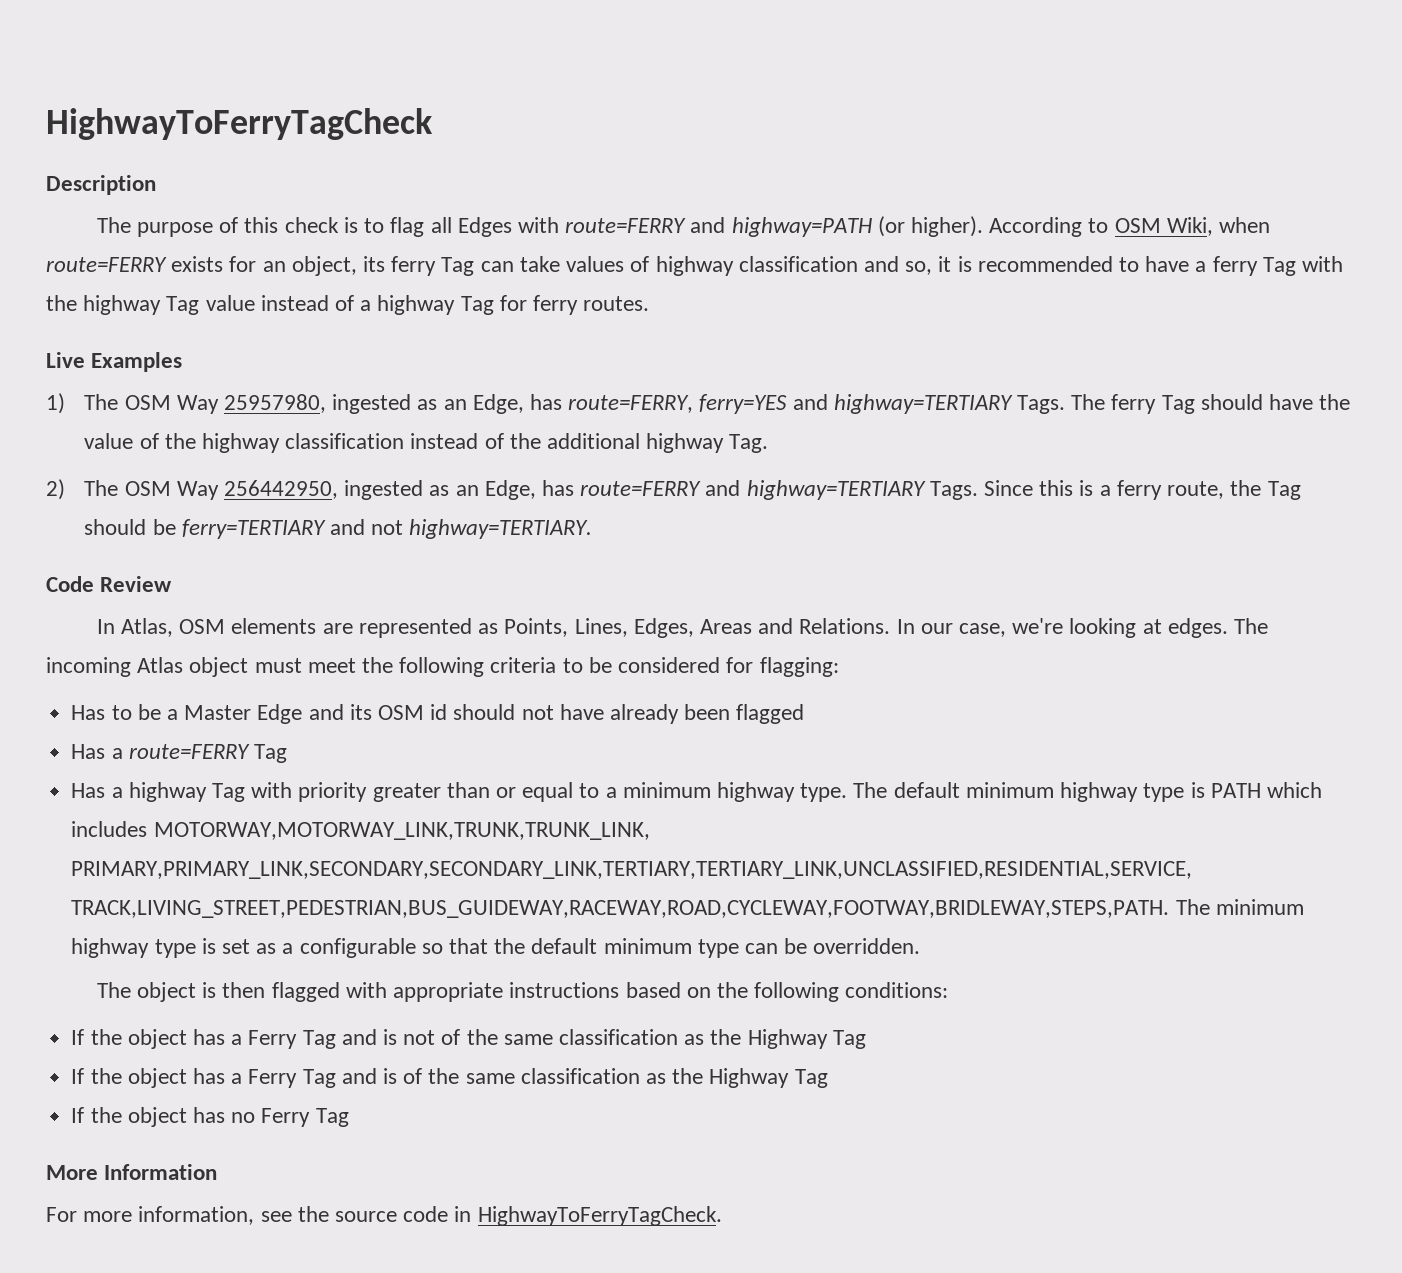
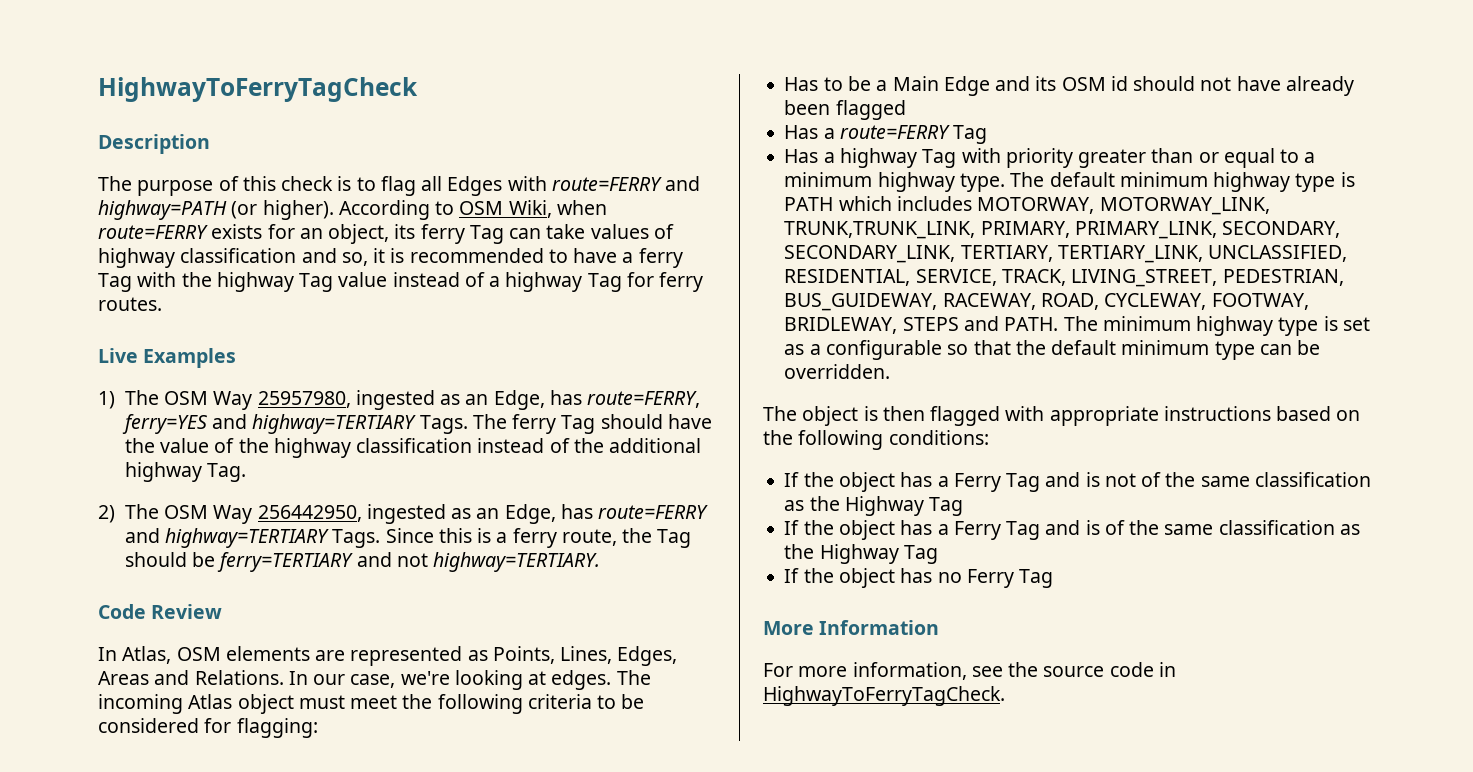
- Has to be a Master Edge and its OSM id should not have already been flagged
+ Has to be a Main Edge and its OSM id should not have already been flagged
- The default minimum highway type is PATH which includes MOTORWAY,MOTORWAY_LINK,TRUNK,TRUNK_LINK, PRIMARY,PRIMARY_LINK,SECONDARY,SECONDARY_LINK,TERTIARY,TERTIARY_LINK,UNCLASSIFIED,RESIDENTIAL,SERVICE, TRACK,LIVING_STREET,PEDESTRIAN,BUS_GUIDEWAY,RACEWAY,ROAD,CYCLEWAY,FOOTWAY,BRIDLEWAY,STEPS,PATH.
+ The default minimum highway type is PATH which includes MOTORWAY, MOTORWAY_LINK, TRUNK,TRUNK_LINK, PRIMARY, PRIMARY_LINK, SECONDARY, SECONDARY_LINK, TERTIARY, TERTIARY_LINK, UNCLASSIFIED, RESIDENTIAL, SERVICE, TRACK, LIVING_STREET, PEDESTRIAN, BUS_GUIDEWAY, RACEWAY, ROAD, CYCLEWAY, FOOTWAY, BRIDLEWAY, STEPS and PATH.

